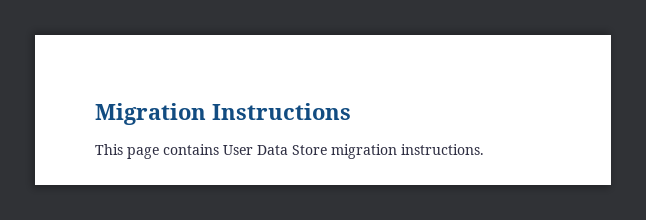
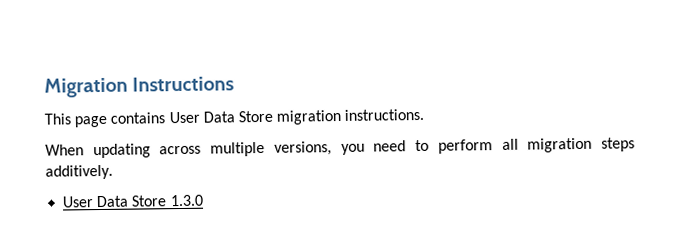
+ When updating across multiple versions, you need to perform all migration steps additively.
+ User Data Store 1.3.0

